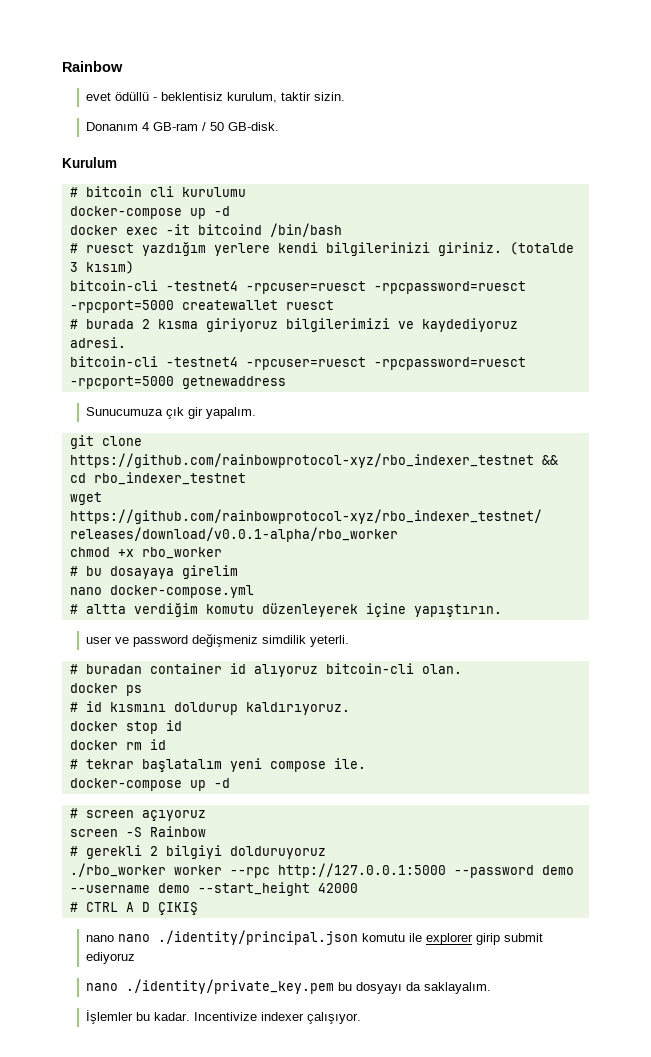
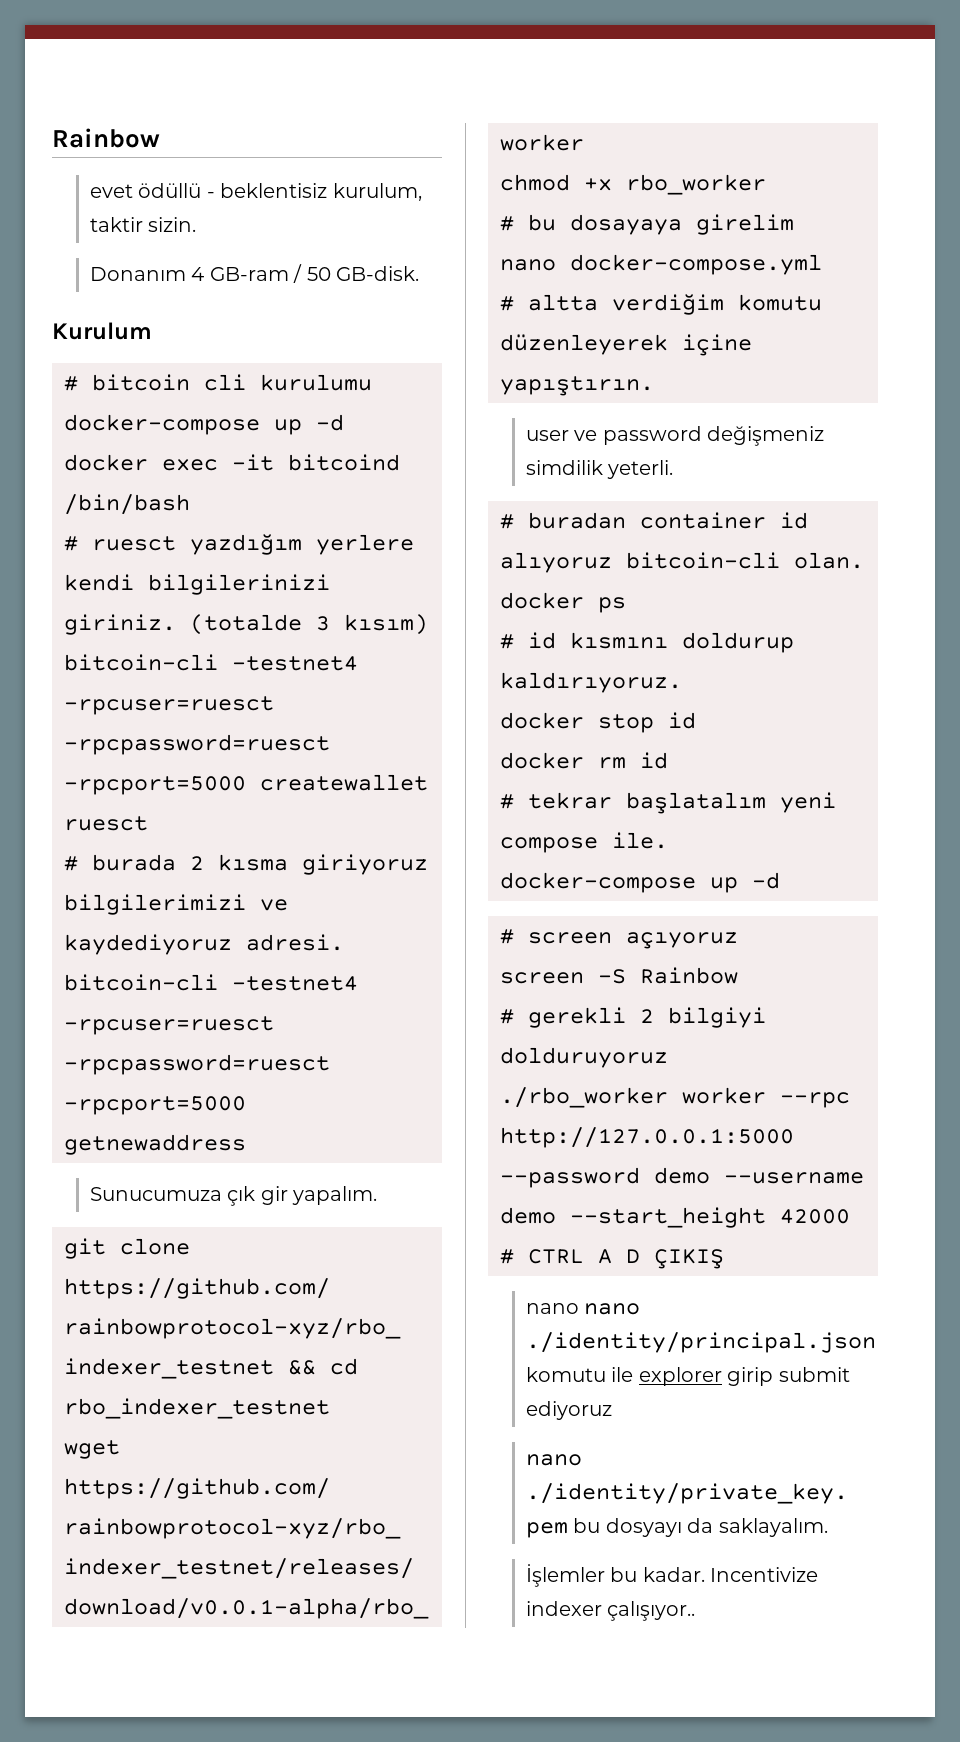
- Incentivize indexer çalışıyor.
+ Incentivize indexer çalışıyor..

